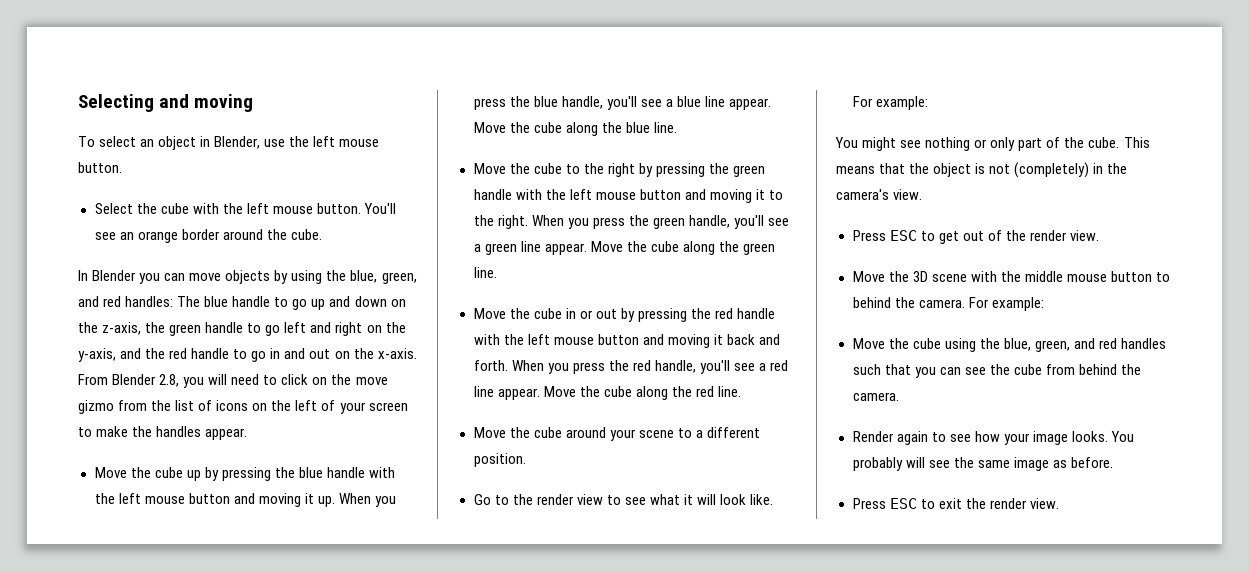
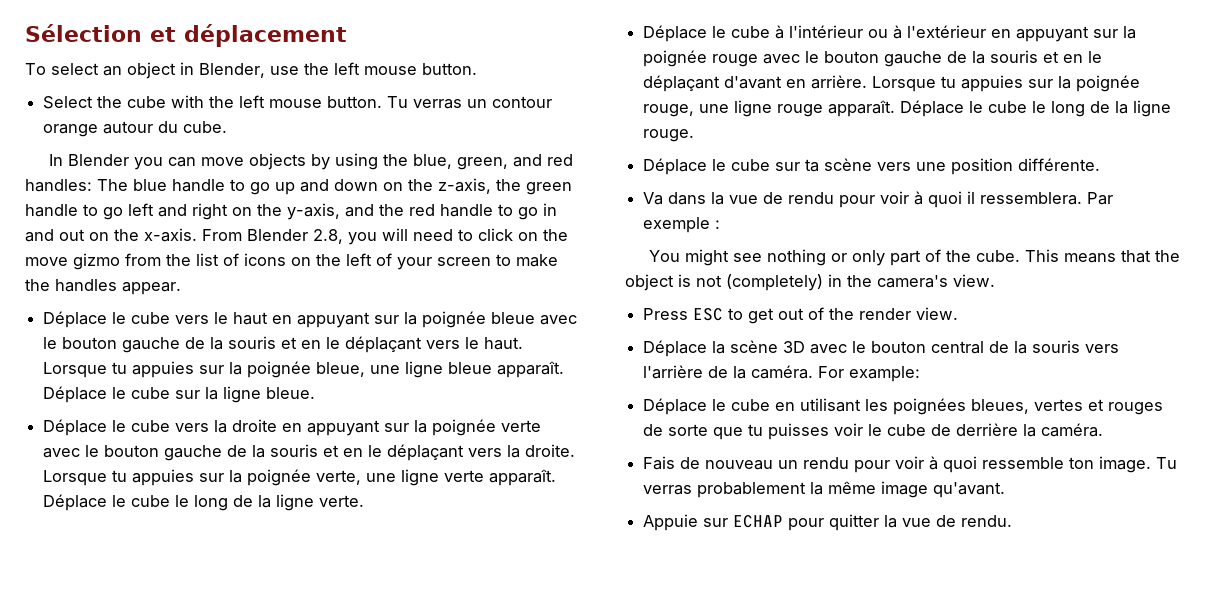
- Selecting and moving
+ Sélection et déplacement
- You'll see an orange border around the cube.
+ Tu verras un contour orange autour du cube.
- Move the cube up by pressing the blue handle with the left mouse button and moving it up. When you press the blue handle, you'll see a blue line appear. Move the cube along the blue line.
- Move the cube to the right by pressing the green handle with the left mouse button and moving it to the right. When you press the green handle, you'll see a green line appear. Move the cube along the green line.
- Move the cube in or out by pressing the red handle with the left mouse button and moving it back and forth. When you press the red handle, you'll see a red line appear. Move the cube along the red line.
- Move the cube around your scene to a different position.
- Go to the render view to see what it will look like. For example:
+ Déplace le cube vers le haut en appuyant sur la poignée bleue avec le bouton gauche de la souris et en le déplaçant vers le haut. Lorsque tu appuies sur la poignée bleue, une ligne bleue apparaît. Déplace le cube sur la ligne bleue.
+ Déplace le cube vers la droite en appuyant sur la poignée verte avec le bouton gauche de la souris et en le déplaçant vers la droite. Lorsque tu appuies sur la poignée verte, une ligne verte apparaît. Déplace le cube le long de la ligne verte.
+ Déplace le cube à l'intérieur ou à l'extérieur en appuyant sur la poignée rouge avec le bouton gauche de la souris et en le déplaçant d'avant en arrière. Lorsque tu appuies sur la poignée rouge, une ligne rouge apparaît. Déplace le cube le long de la ligne rouge.
+ Déplace le cube sur ta scène vers une position différente.
+ Va dans la vue de rendu pour voir à quoi il ressemblera. Par exemple :
- Move the 3D scene with the middle mouse button to behind the camera. For example:
- Move the cube using the blue, green, and red handles such that you can see the cube from behind the camera.
- Render again to see how your image looks. You probably will see the same image as before.
- Press ESC to exit the render view.
+ Déplace la scène 3D avec le bouton central de la souris vers l'arrière de la caméra. For example:
+ Déplace le cube en utilisant les poignées bleues, vertes et rouges de sorte que tu puisses voir le cube de derrière la caméra.
+ Fais de nouveau un rendu pour voir à quoi ressemble ton image. Tu verras probablement la même image qu'avant.
+ Appuie sur ECHAP pour quitter la vue de rendu.

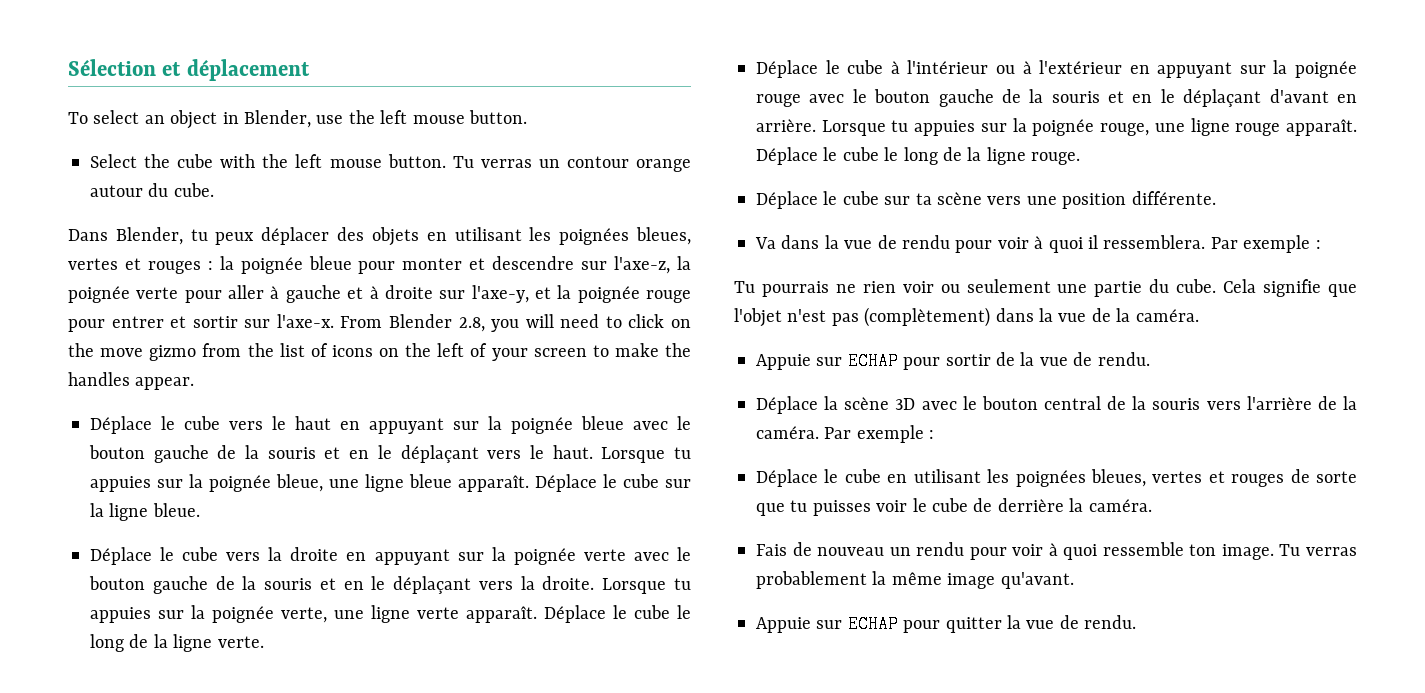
- In Blender you can move objects by using the blue, green, and red handles: The blue handle to go up and down on the z-axis, the green handle to go left and right on the y-axis, and the red handle to go in and out on the x-axis.
+ Dans Blender, tu peux déplacer des objets en utilisant les poignées bleues, vertes et rouges : la poignée bleue pour monter et descendre sur l'axe-z, la poignée verte pour aller à gauche et à droite sur l'axe-y, et la poignée rouge pour entrer et sortir sur l'axe-x.
- You might see nothing or only part of the cube. This means that the object is not (completely) in the camera's view.
- Press ESC to get out of the render view.
+ Tu pourrais ne rien voir ou seulement une partie du cube. Cela signifie que l'objet n'est pas (complètement) dans la vue de la caméra.
+ Appuie sur ECHAP pour sortir de la vue de rendu.
- Déplace la scène 3D avec le bouton central de la souris vers l'arrière de la caméra. For example:
+ Déplace la scène 3D avec le bouton central de la souris vers l'arrière de la caméra. Par exemple :

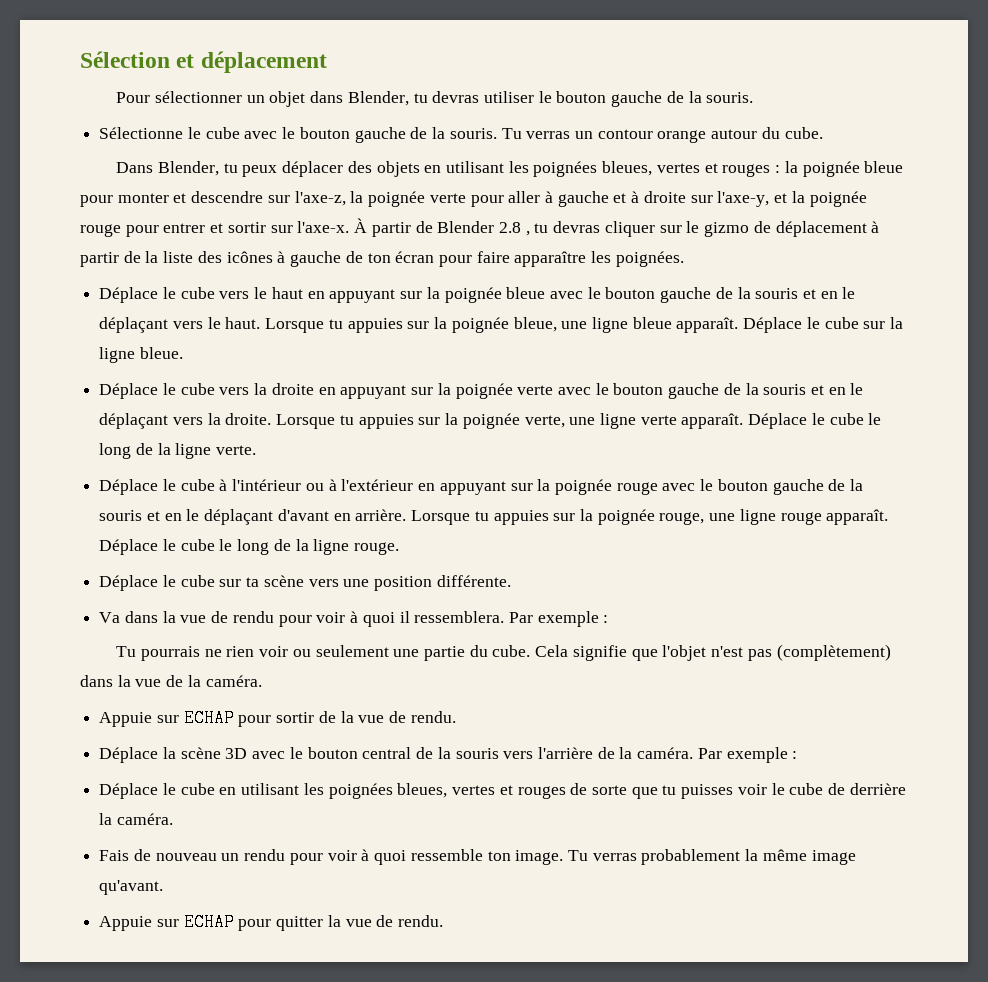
- To select an object in Blender, use the left mouse button.
- Select the cube with the left mouse button.
+ Pour sélectionner un objet dans Blender, tu devras utiliser le bouton gauche de la souris.
+ Sélectionne le cube avec le bouton gauche de la souris.
- From Blender 2.8, you will need to click on the move gizmo from the list of icons on the left of your screen to make the handles appear.
+ À partir de Blender 2.8 , tu devras cliquer sur le gizmo de déplacement à partir de la liste des icônes à gauche de ton écran pour faire apparaître les poignées.

